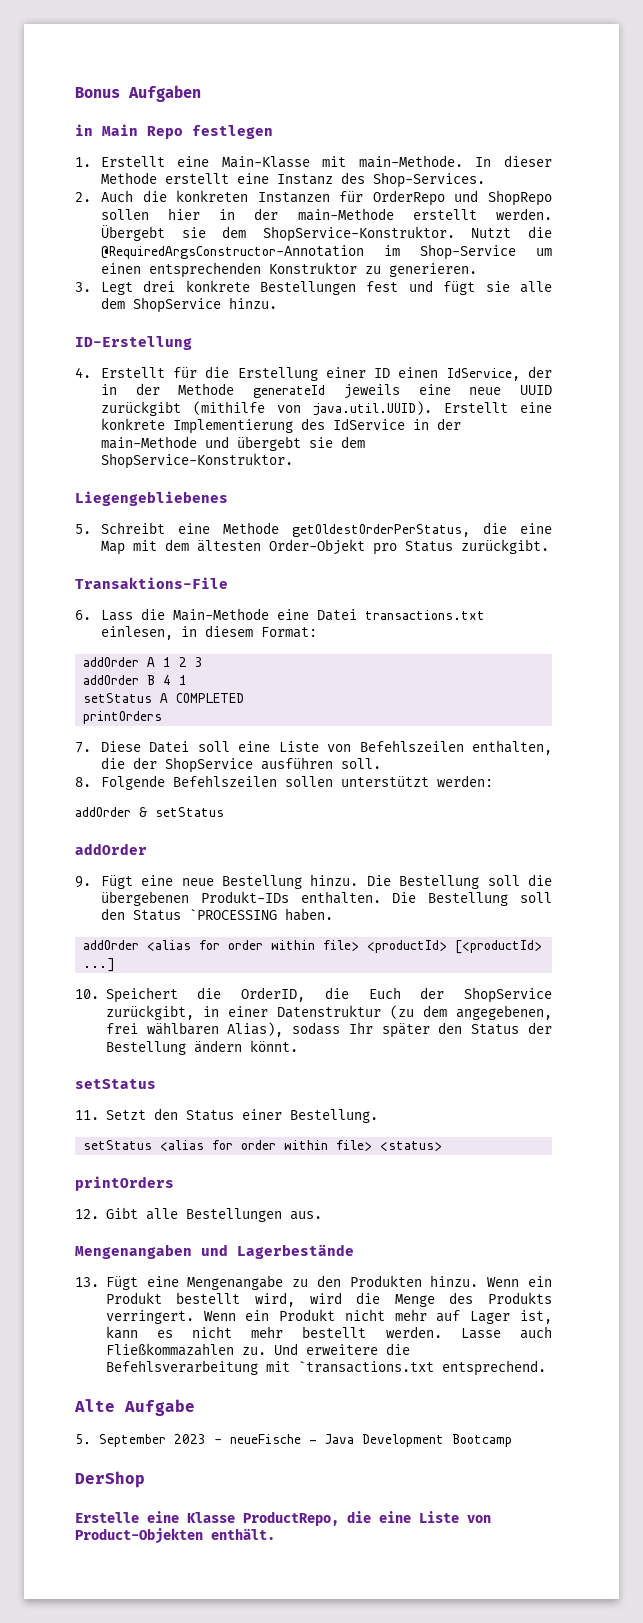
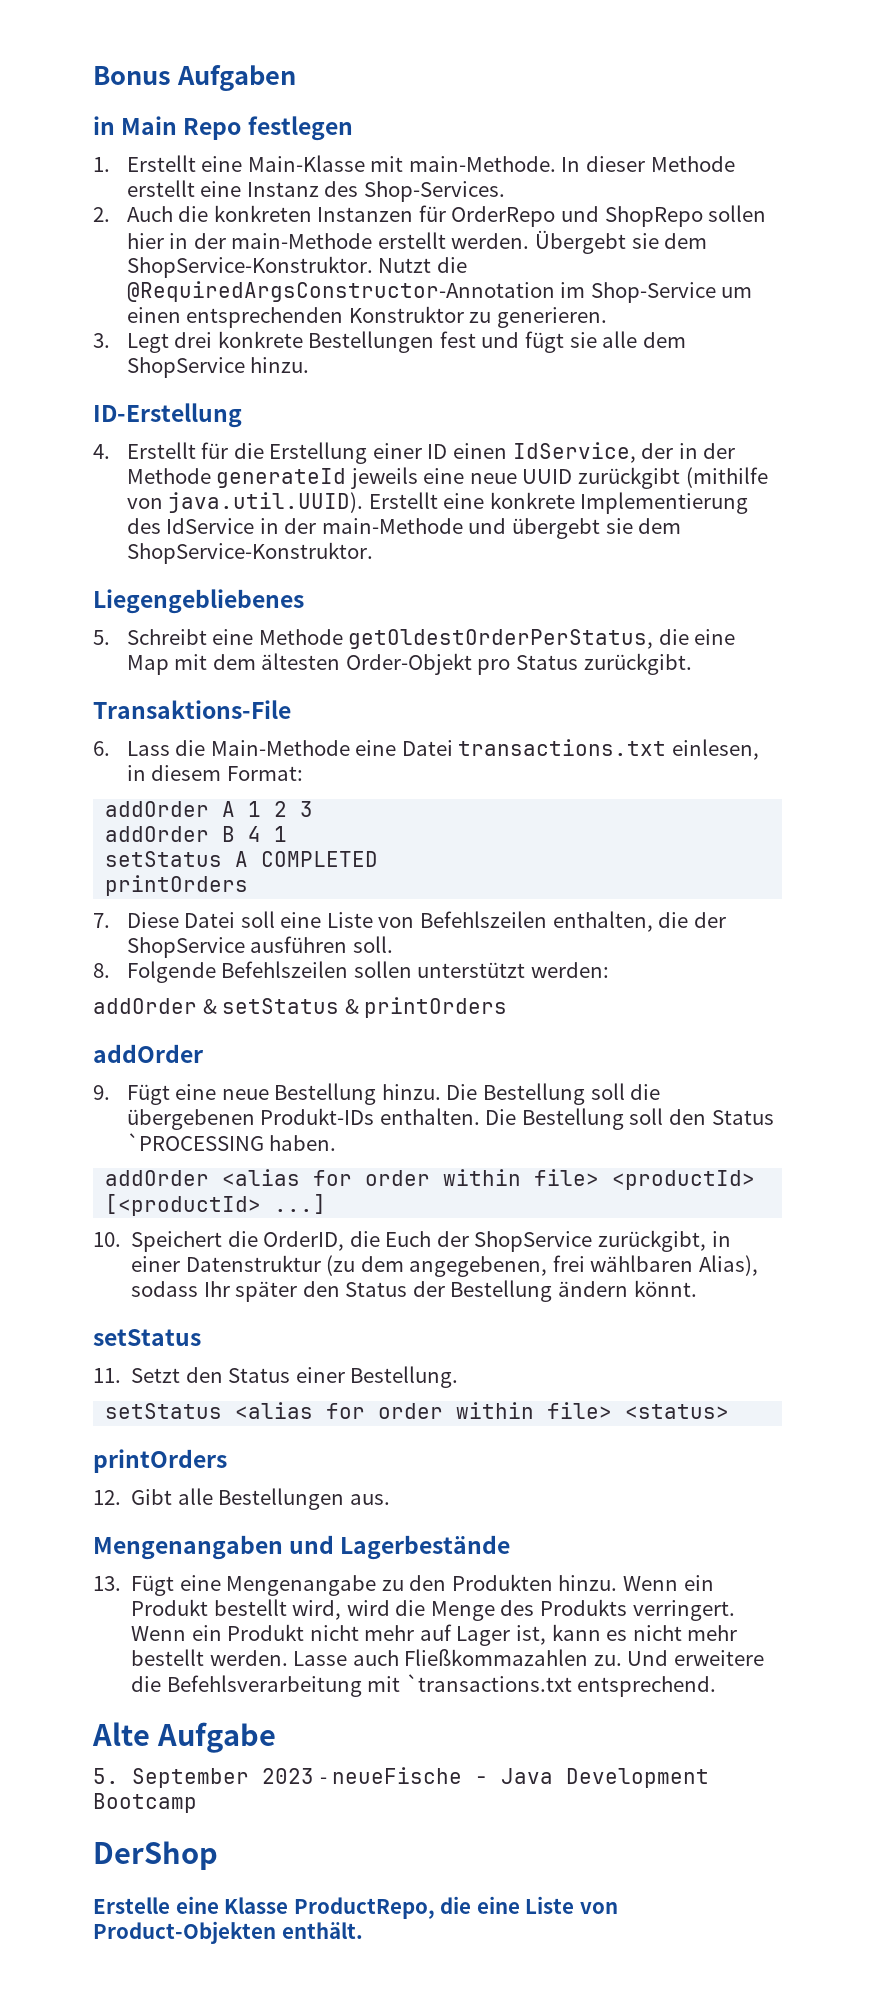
- addOrder & setStatus
+ addOrder & setStatus & printOrders

